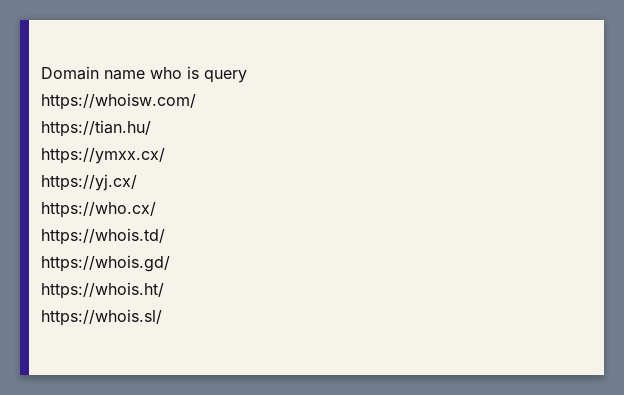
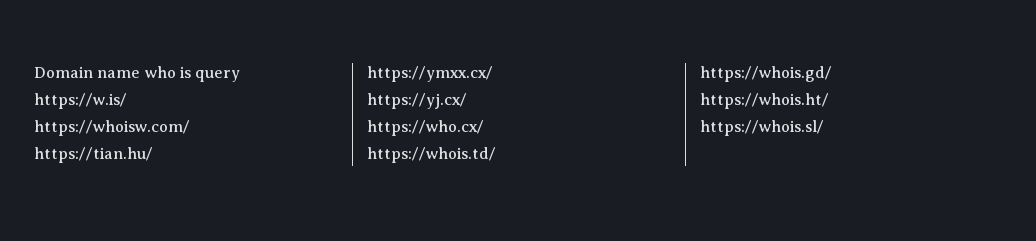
+ https://w.is/

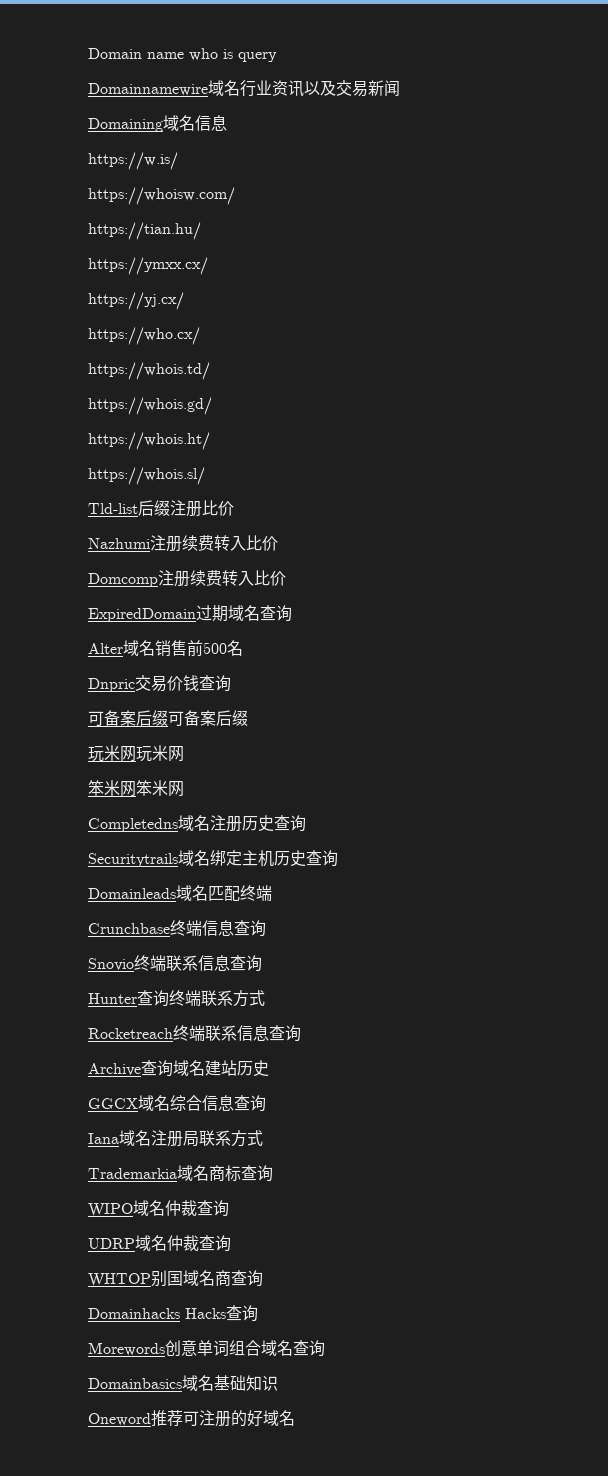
+ Domainnamewire域名行业资讯以及交易新闻
+ Domaining域名信息
+ Tld-list后缀注册比价
+ Nazhumi注册续费转入比价
+ Domcomp注册续费转入比价
+ ExpiredDomain过期域名查询
+ Alter域名销售前500名
+ Dnpric交易价钱查询
+ 可备案后缀可备案后缀
+ 玩米网玩米网
+ 笨米网笨米网
+ Completedns域名注册历史查询
+ Securitytrails域名绑定主机历史查询
+ Domainleads域名匹配终端
+ Crunchbase终端信息查询
+ Snovio终端联系信息查询
+ Hunter查询终端联系方式
+ Rocketreach终端联系信息查询
+ Archive查询域名建站历史
+ GGCX域名综合信息查询
+ Iana域名注册局联系方式
+ Trademarkia域名商标查询
+ WIPO域名仲裁查询
+ UDRP域名仲裁查询
+ WHTOP别国域名商查询
+ Domainhacks Hacks查询
+ Morewords创意单词组合域名查询
+ Domainbasics域名基础知识
+ Oneword推荐可注册的好域名

